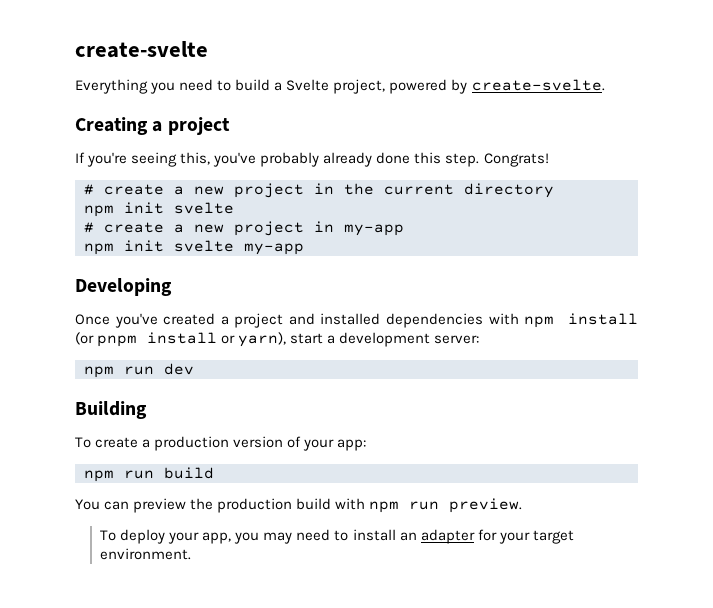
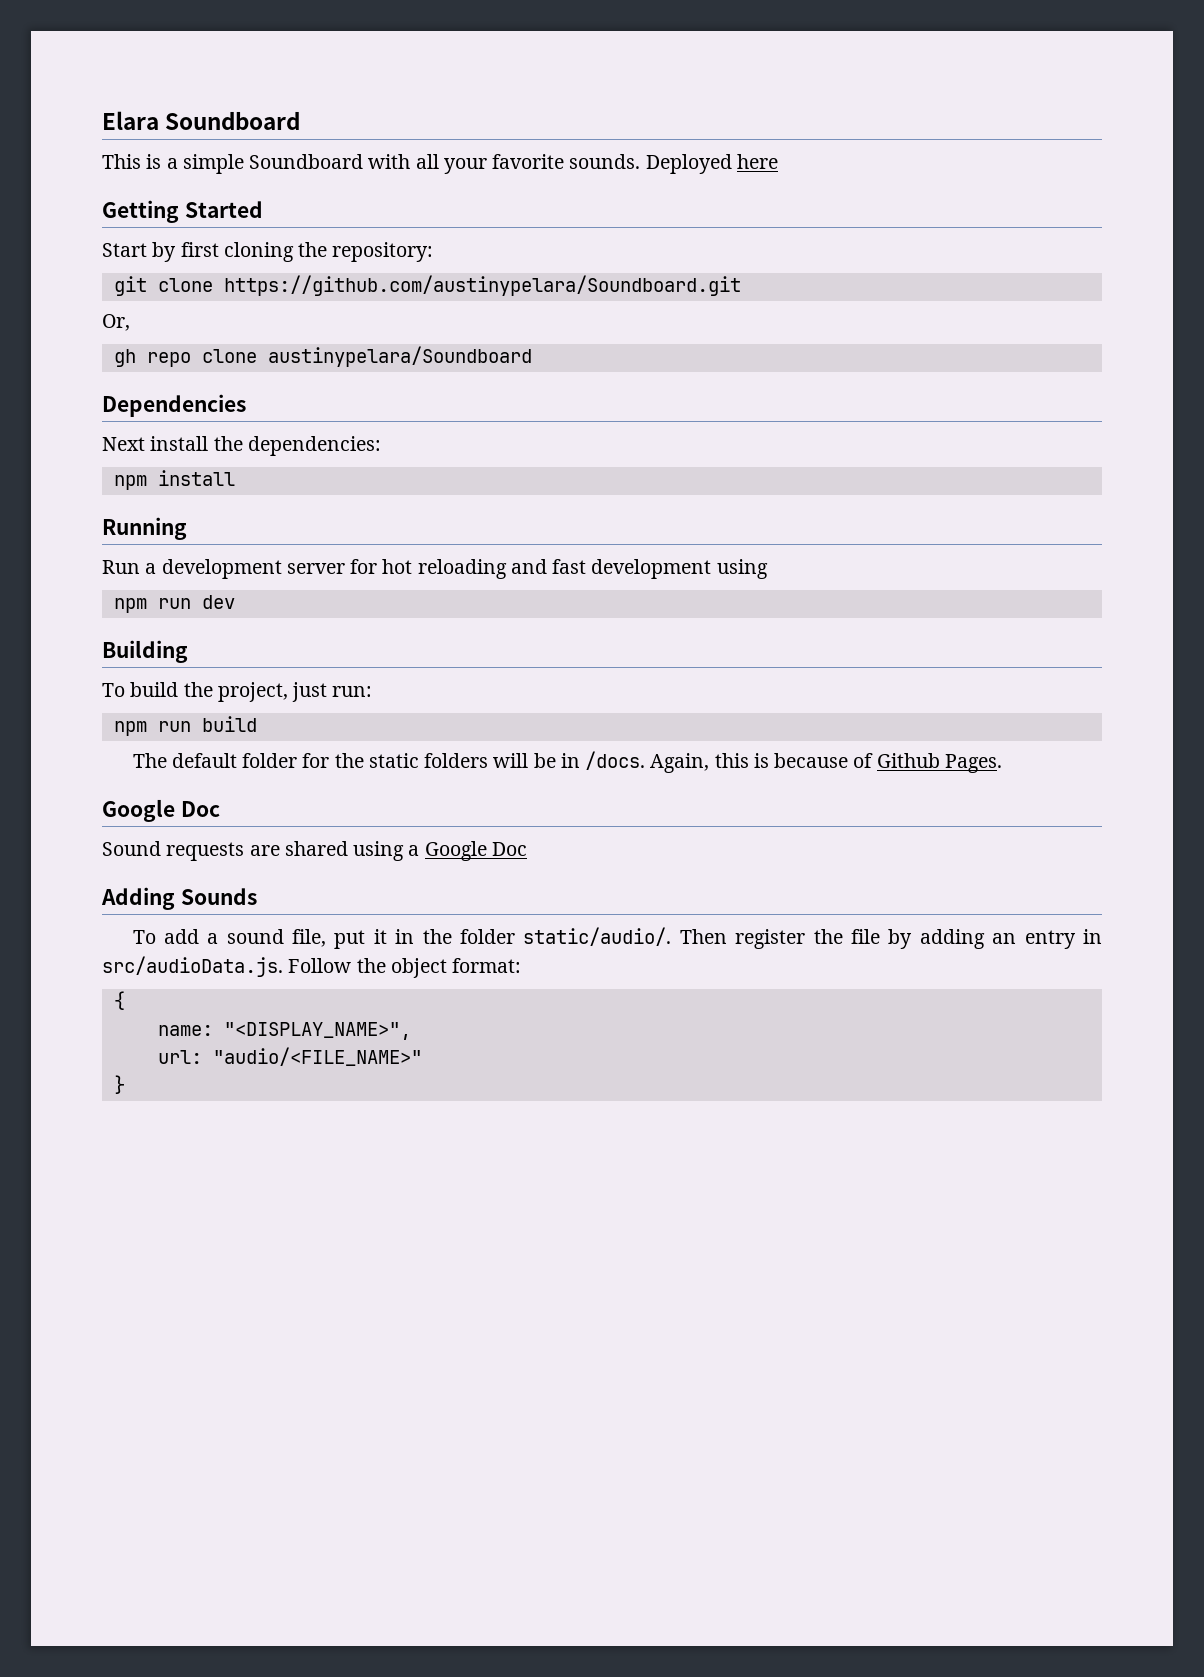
- create-svelte
- Everything you need to build a Svelte project, powered by create-svelte.
- Creating a project
- If you're seeing this, you've probably already done this step. Congrats!
- # create a new project in the current directory
- npm init svelte
- # create a new project in my-app
- npm init svelte my-app
- Developing
- Once you've created a project and installed dependencies with npm install (or pnpm install or yarn), start a development server:
+ Elara Soundboard
+ This is a simple Soundboard with all your favorite sounds. Deployed here
+ Getting Started
+ Start by first cloning the repository:
+ git clone https://github.com/austinypelara/Soundboard.git
+ Or,
+ gh repo clone austinypelara/Soundboard
+ Dependencies
+ Next install the dependencies:
+ npm install
+ Running
+ Run a development server for hot reloading and fast development using
- To create a production version of your app:
+ To build the project, just run:
  npm run build
- You can preview the production build with npm run preview.
- To deploy your app, you may need to install an adapter for your target environment.
+ The default folder for the static folders will be in /docs. Again, this is because of Github Pages.
+ Google Doc
+ Sound requests are shared using a Google Doc
+ Adding Sounds
+ To add a sound file, put it in the folder static/audio/. Then register the file by adding an entry in src/audioData.js. Follow the object format:
+ {
+ name: "<DISPLAY_NAME>",
+ url: "audio/<FILE_NAME>"
+ }

